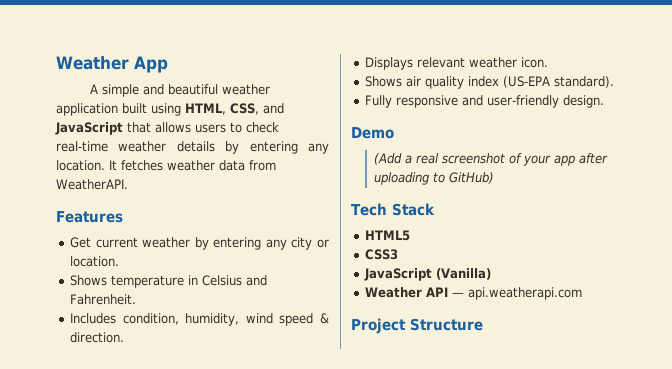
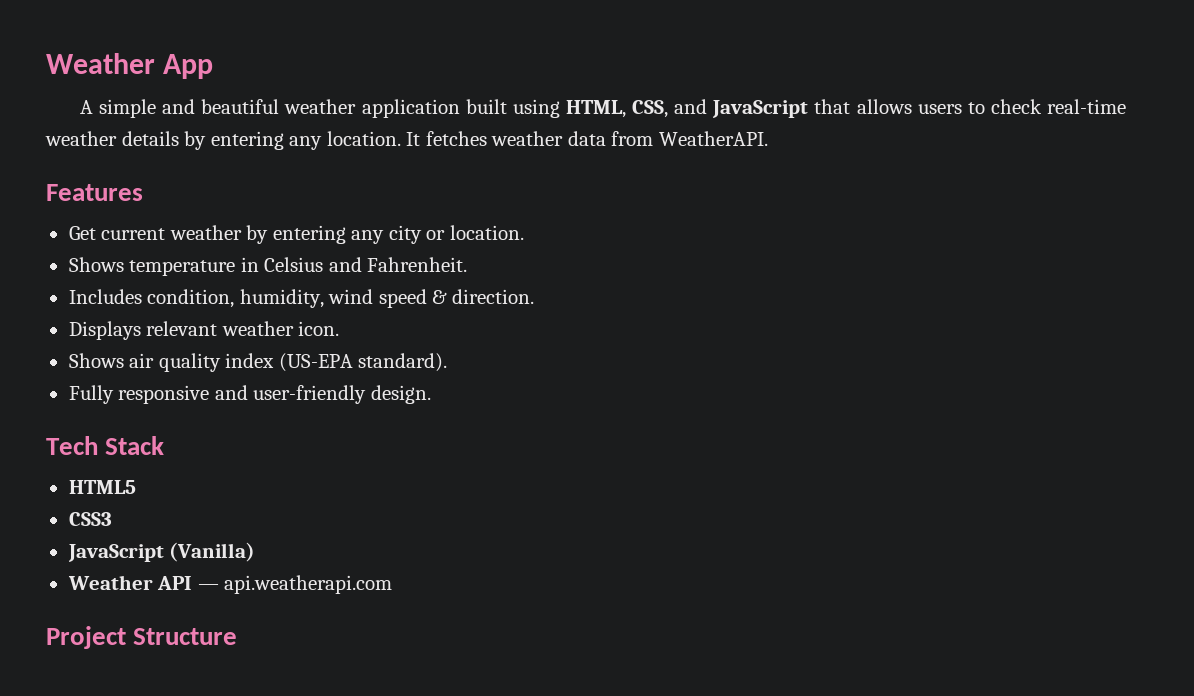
- Demo
- (Add a real screenshot of your app after uploading to GitHub)

